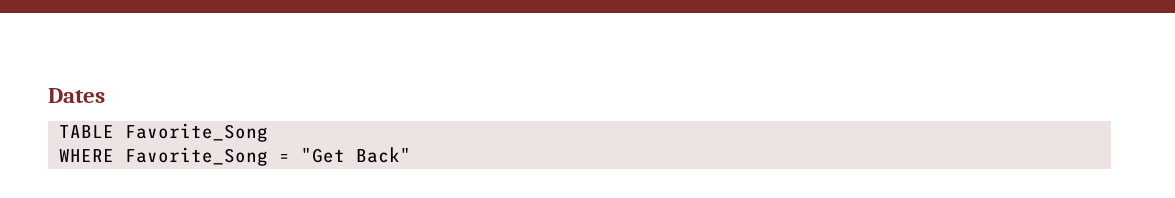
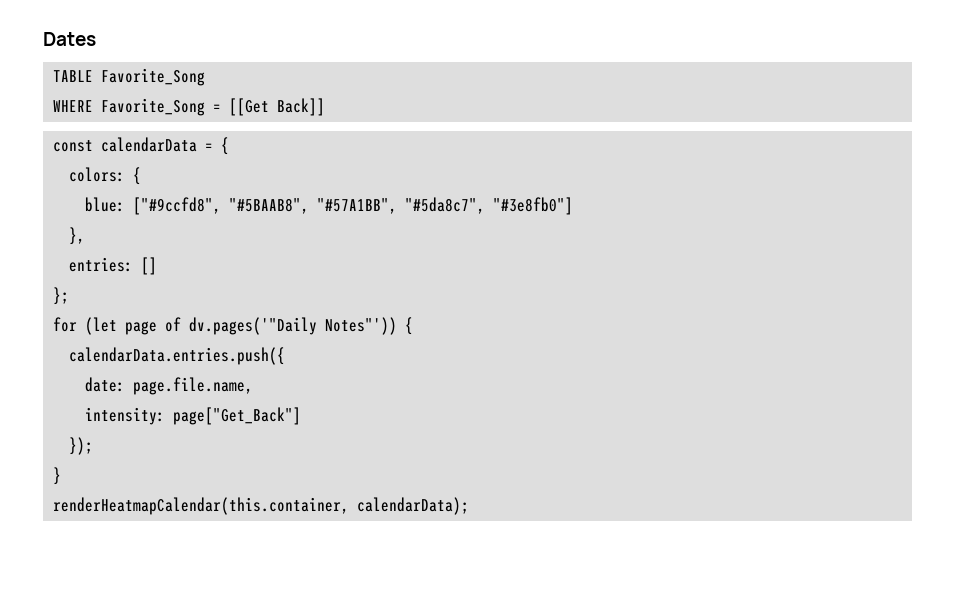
- WHERE Favorite_Song = "Get Back"
+ WHERE Favorite_Song = [[Get Back]]
+ const calendarData = {
+ colors: {
+ blue: ["#9ccfd8", "#5BAAB8", "#57A1BB", "#5da8c7", "#3e8fb0"]
+ },
+ entries: []
+ };
+ for (let page of dv.pages('"Daily Notes"')) {
+ calendarData.entries.push({
+ date: page.file.name,
+ intensity: page["Get_Back"]
+ });
+ }
+ renderHeatmapCalendar(this.container, calendarData);

